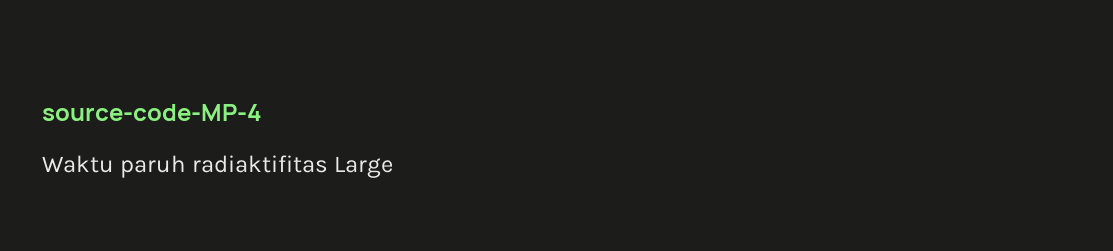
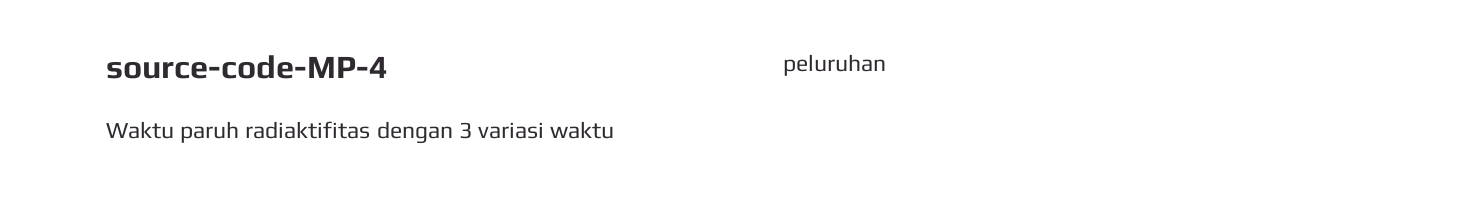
- Waktu paruh radiaktifitas Large
+ Waktu paruh radiaktifitas dengan 3 variasi waktu peluruhan

